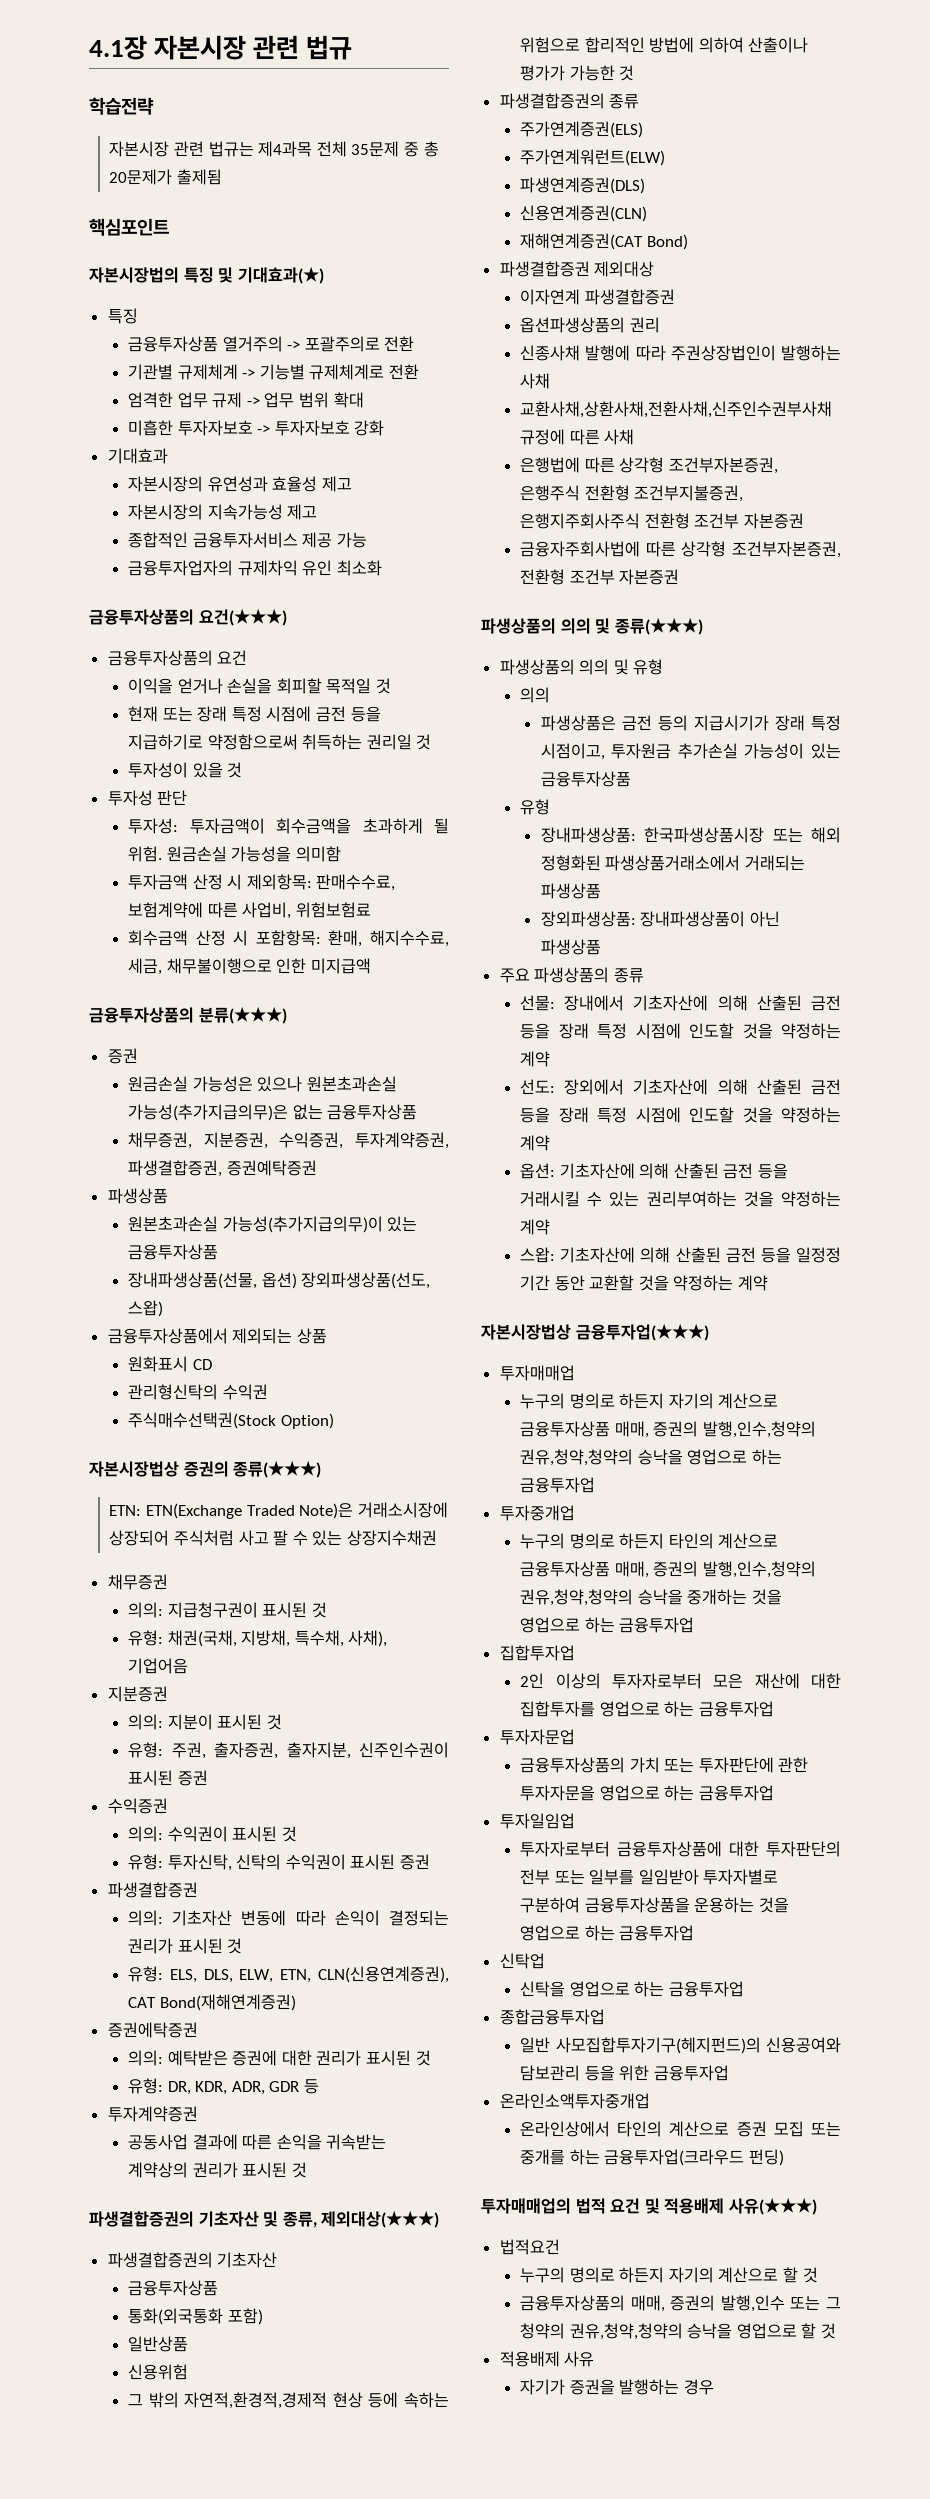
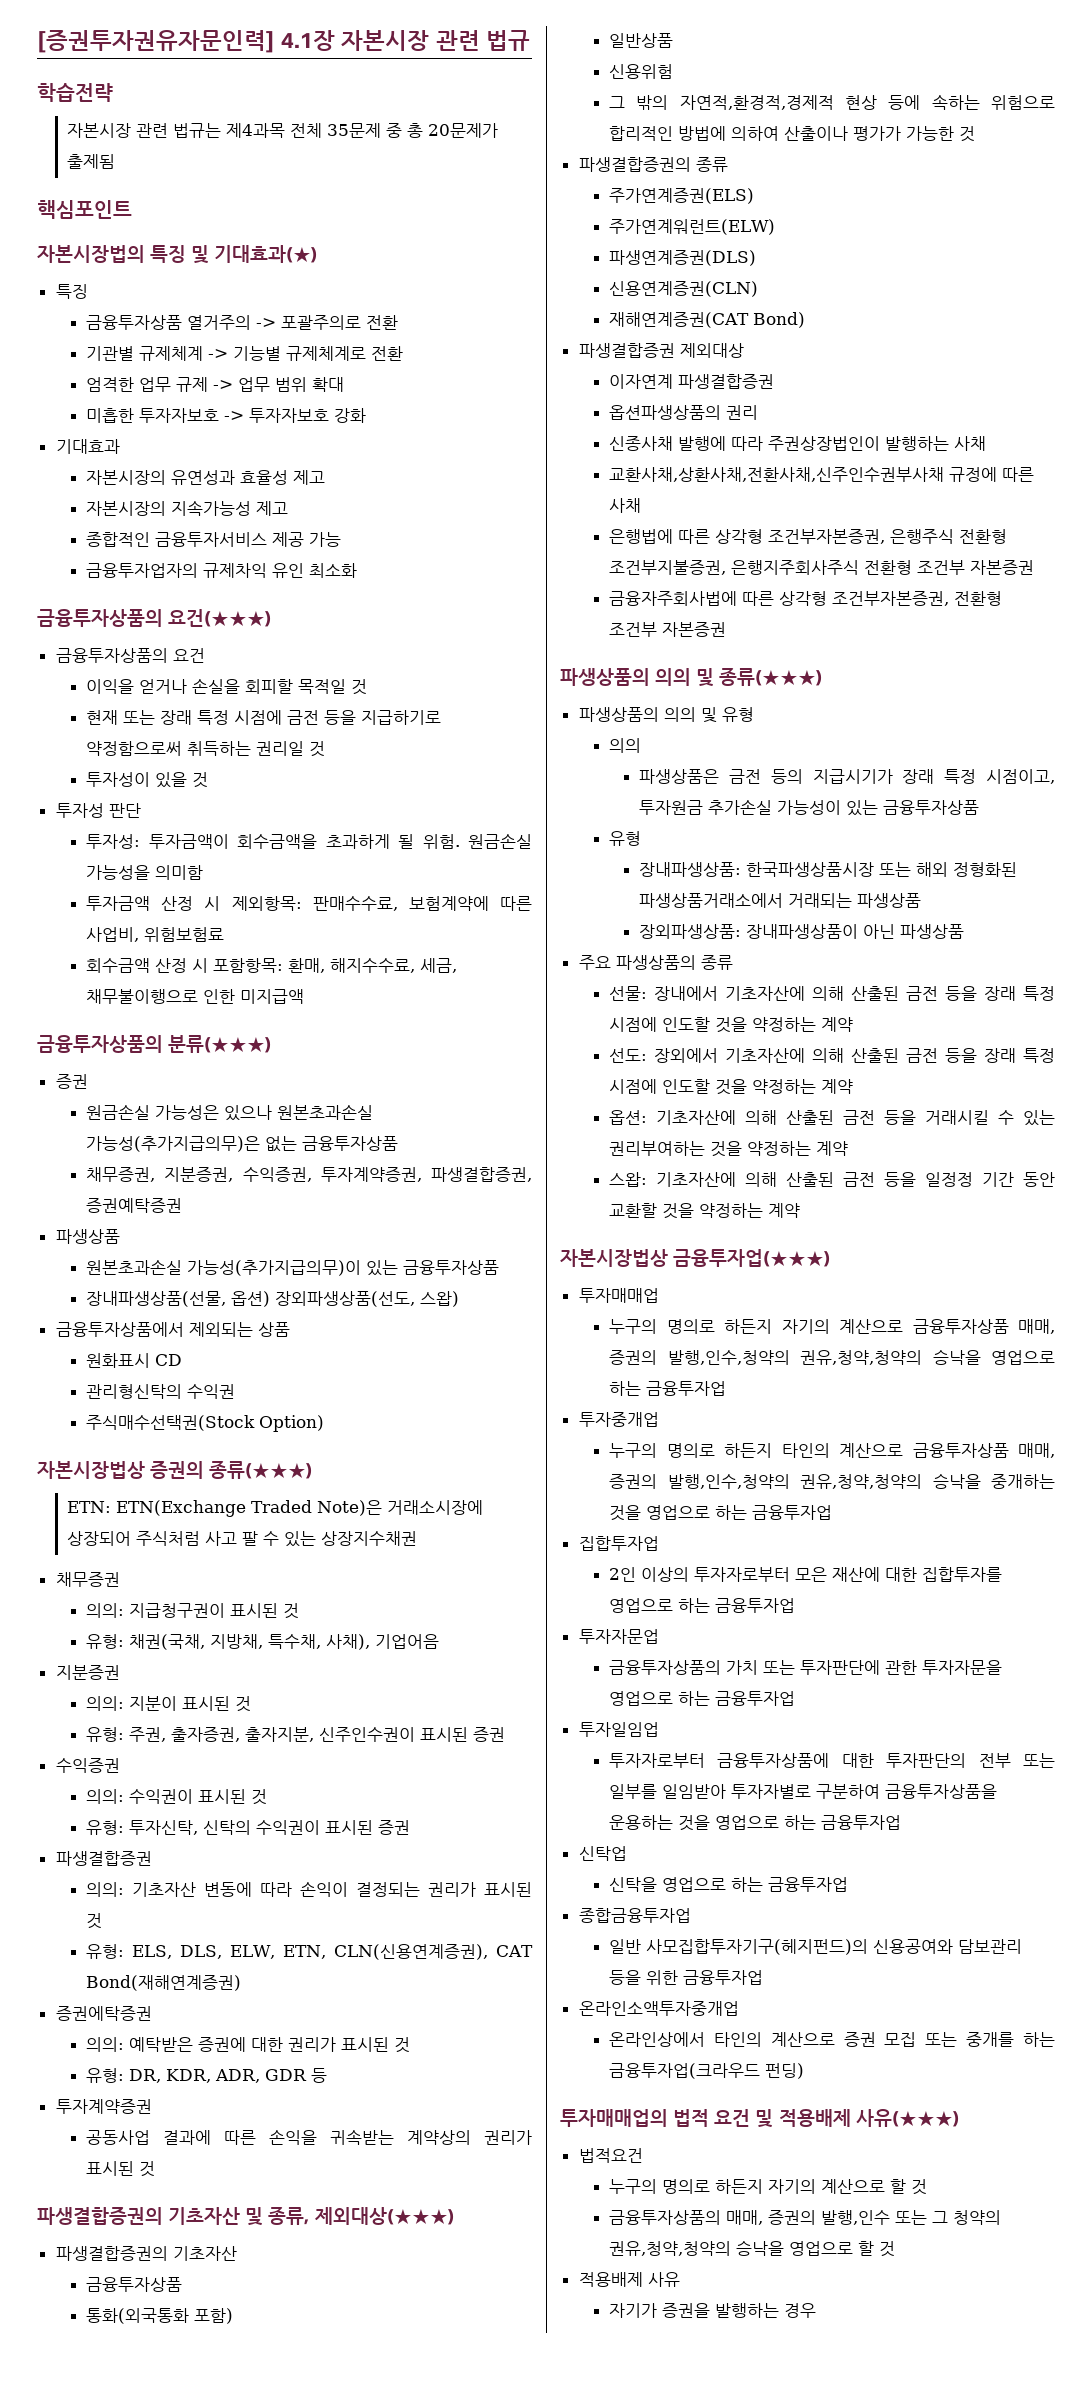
- 4.1장 자본시장 관련 법규
+ [증권투자권유자문인력] 4.1장 자본시장 관련 법규

